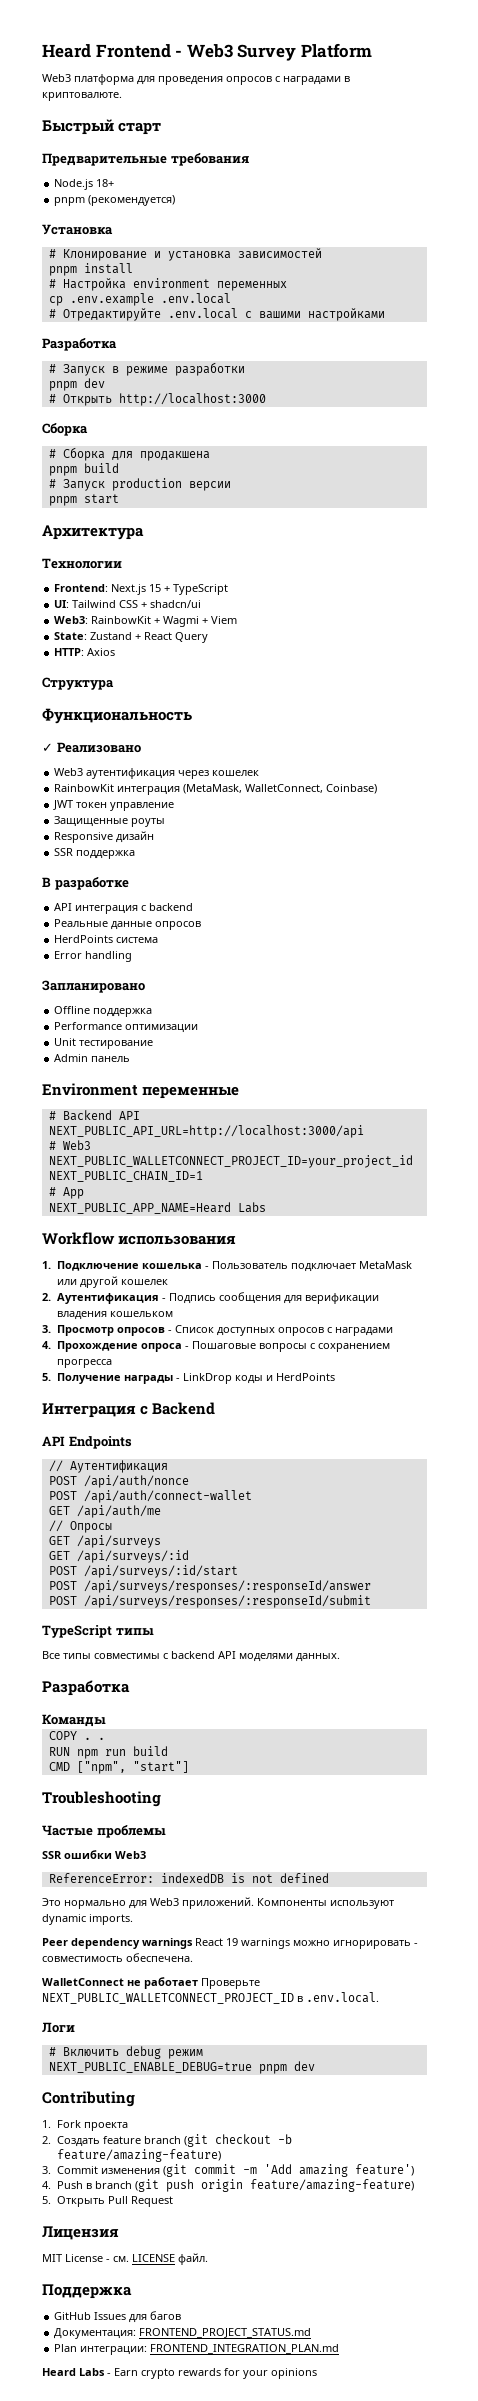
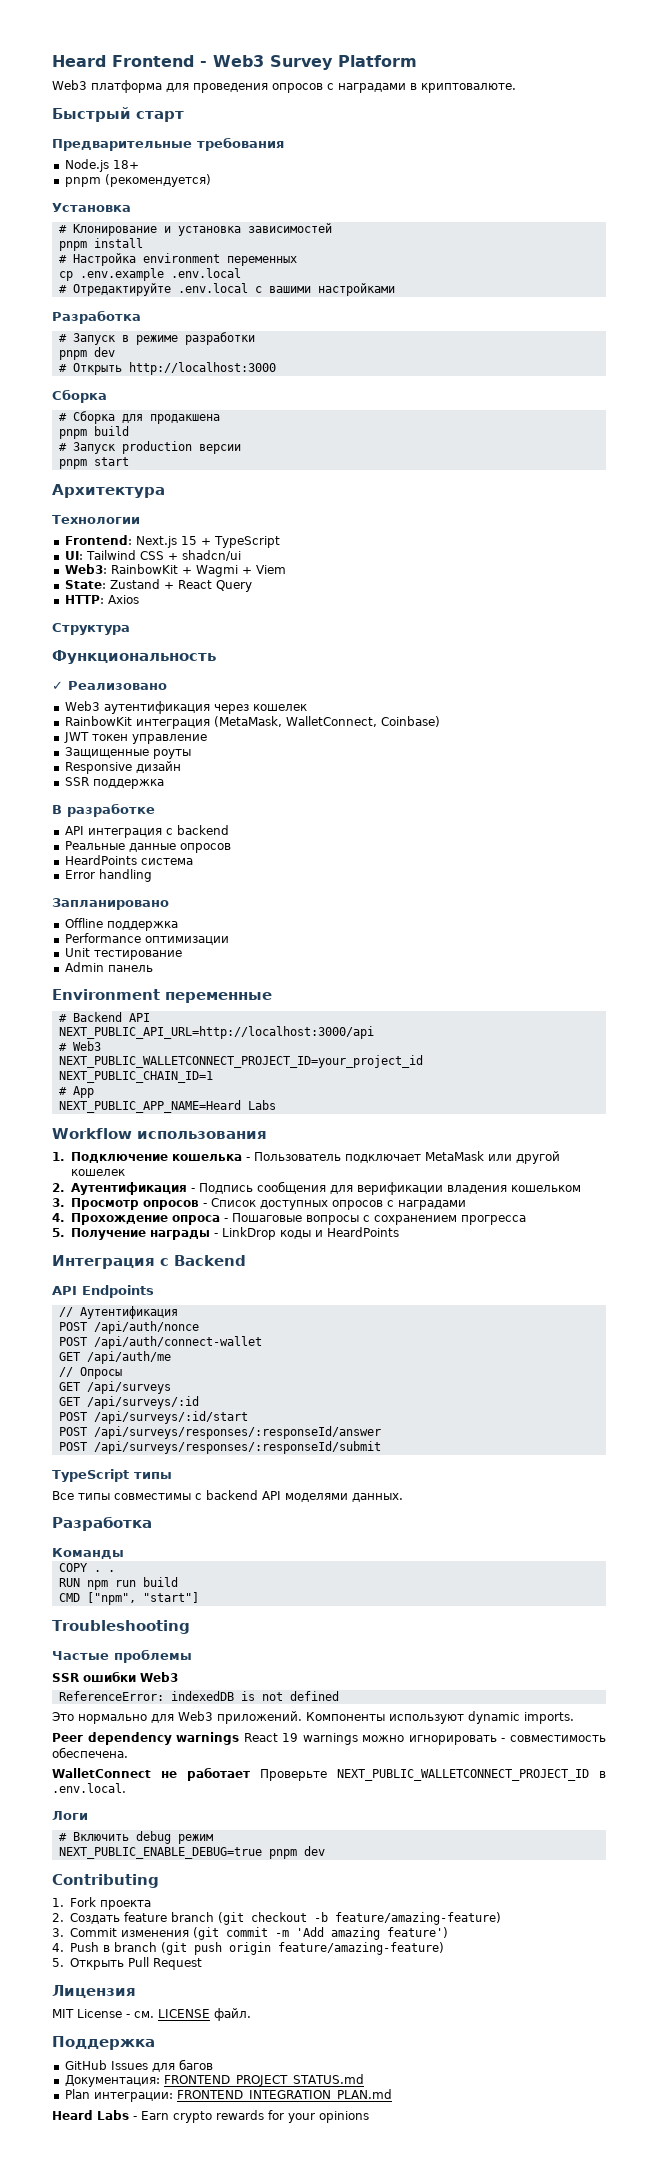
- HerdPoints система
+ HeardPoints система
- 5. Получение награды - LinkDrop коды и HerdPoints
+ 5. Получение награды - LinkDrop коды и HeardPoints

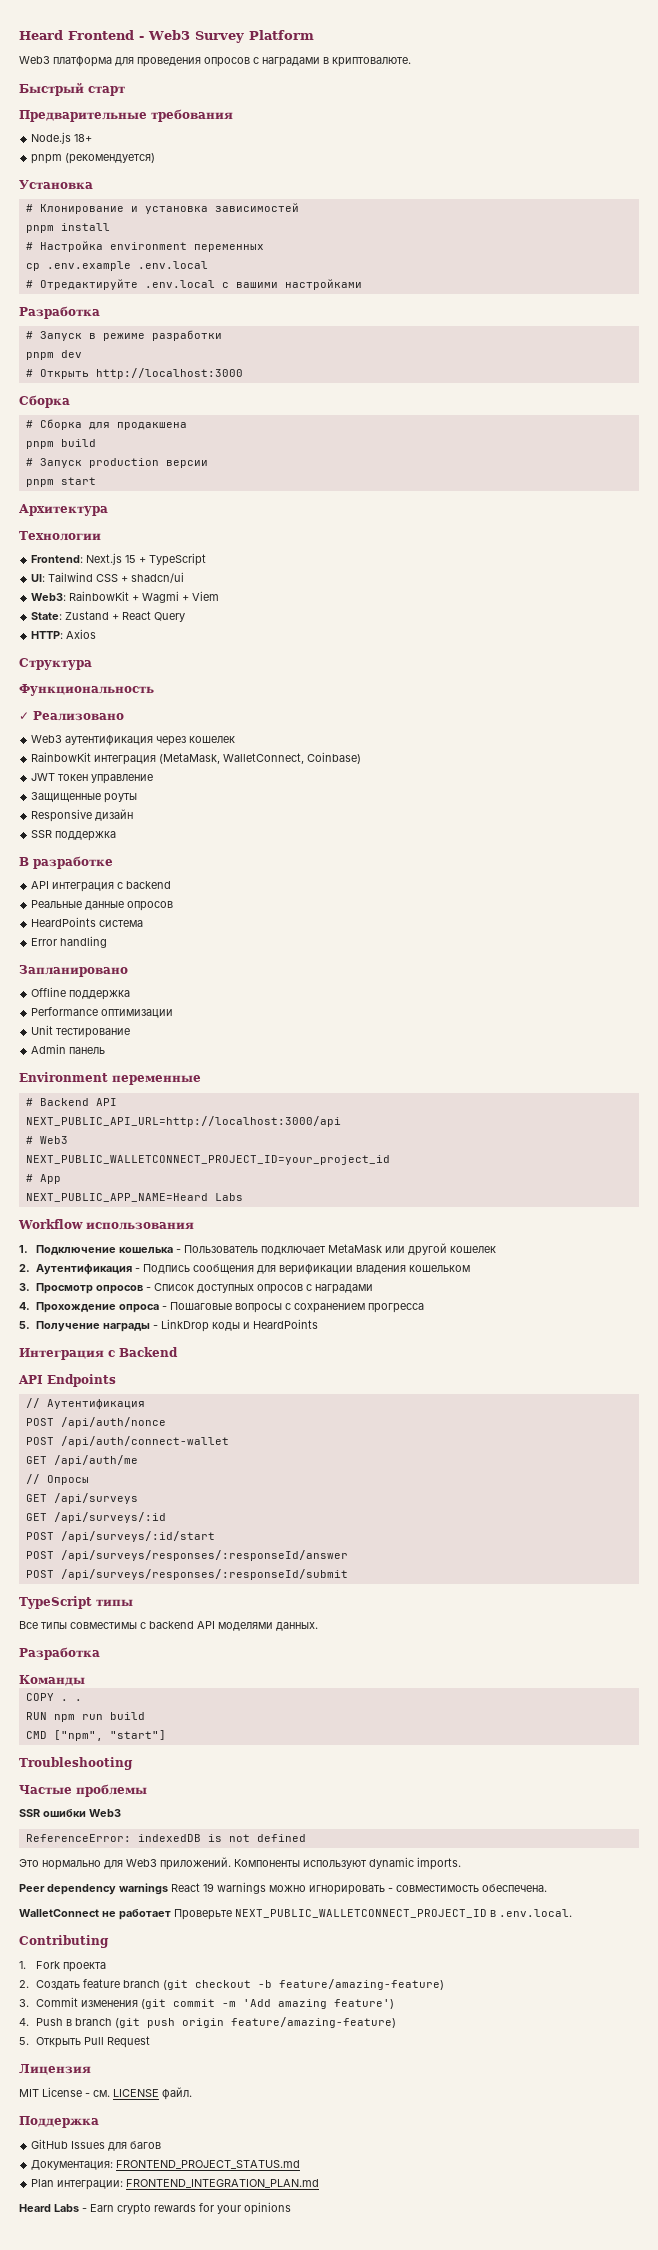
- NEXT_PUBLIC_CHAIN_ID=1
- Логи
- # Включить debug режим
- NEXT_PUBLIC_ENABLE_DEBUG=true pnpm dev

